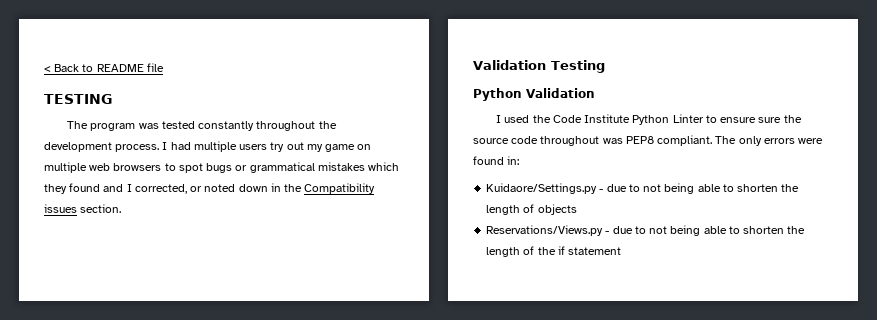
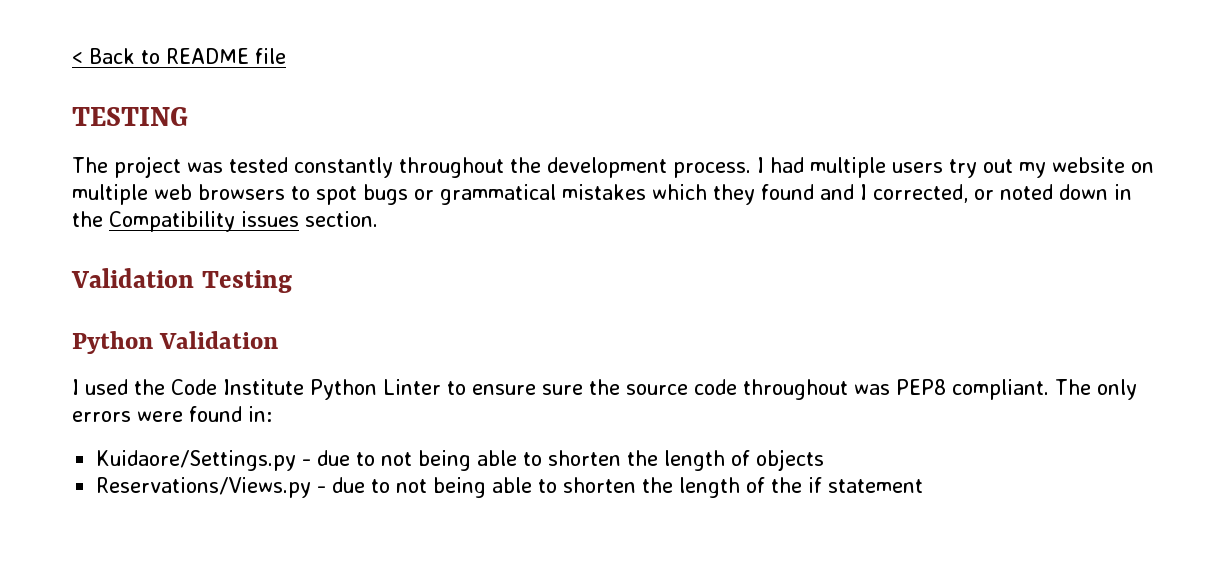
- The program was tested constantly throughout the development process.
+ The project was tested constantly throughout the development process.
- I had multiple users try out my game on multiple web browsers to spot bugs or grammatical mistakes which they found and I corrected, or noted down in the Compatibility issues section.
+ I had multiple users try out my website on multiple web browsers to spot bugs or grammatical mistakes which they found and I corrected, or noted down in the Compatibility issues section.

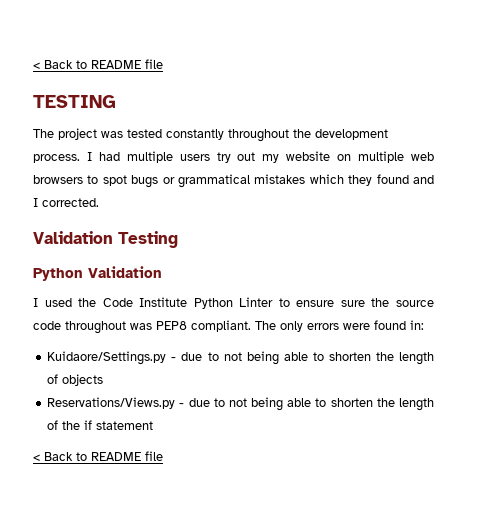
- I had multiple users try out my website on multiple web browsers to spot bugs or grammatical mistakes which they found and I corrected, or noted down in the Compatibility issues section.
+ I had multiple users try out my website on multiple web browsers to spot bugs or grammatical mistakes which they found and I corrected.
  Reservations/Views.py - due to not being able to shorten the length of the if statement
+ < Back to README file

